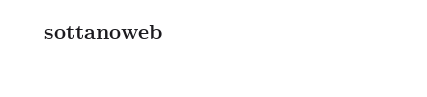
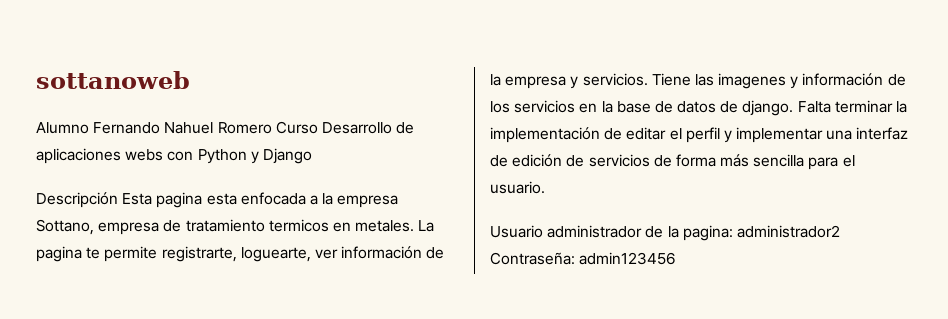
+ Alumno Fernando Nahuel Romero Curso Desarrollo de aplicaciones webs con Python y Django
+ Descripción Esta pagina esta enfocada a la empresa Sottano, empresa de tratamiento termicos en metales. La pagina te permite registrarte, loguearte, ver información de la empresa y servicios. Tiene las imagenes y información de los servicios en la base de datos de django. Falta terminar la implementación de editar el perfil y implementar una interfaz de edición de servicios de forma más sencilla para el usuario.
+ Usuario administrador de la pagina: administrador2 Contraseña: admin123456

